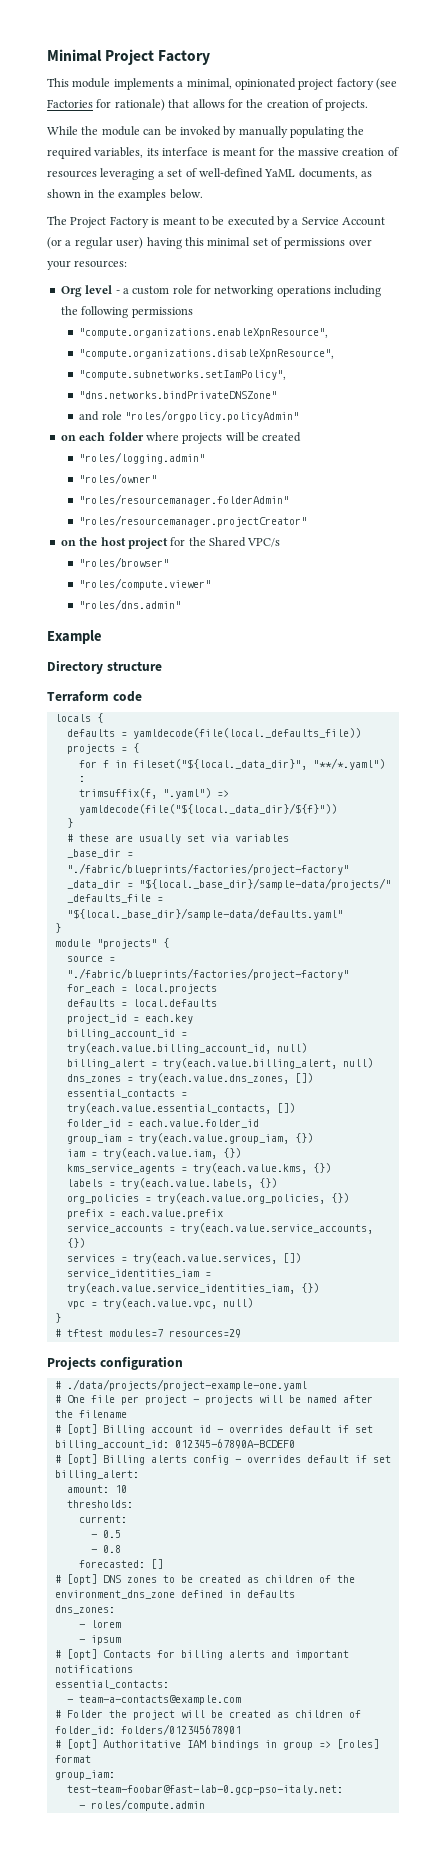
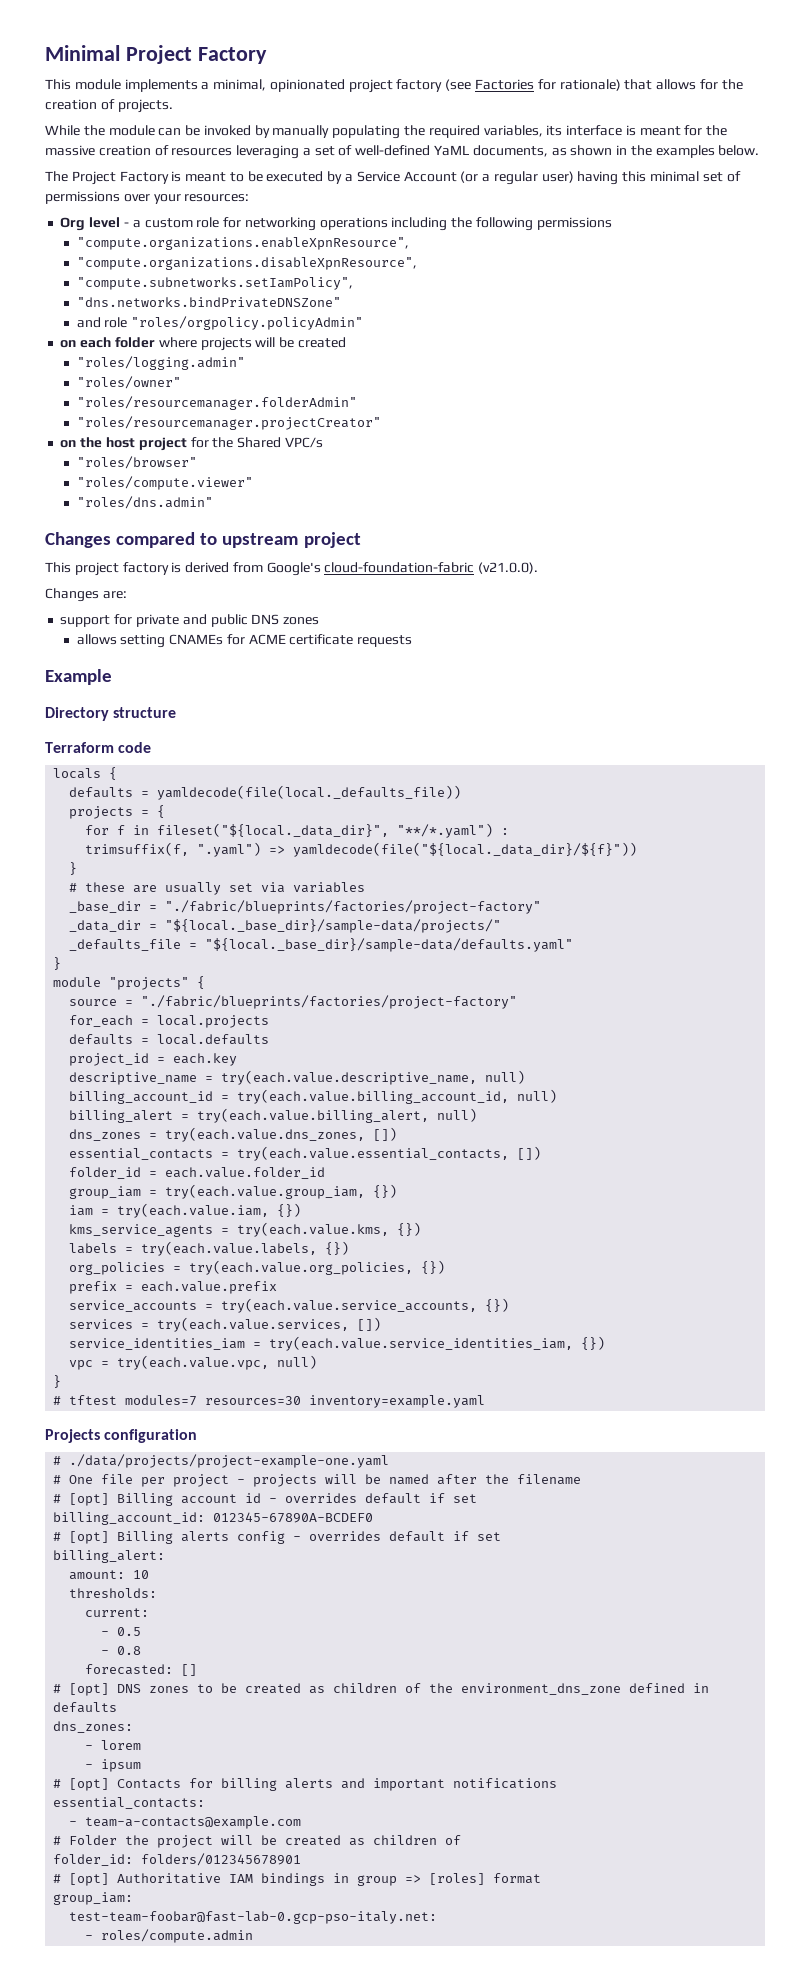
+ Changes compared to upstream project
+ This project factory is derived from Google's cloud-foundation-fabric (v21.0.0).
+ Changes are:
+ support for private and public DNS zones
+ allows setting CNAMEs for ACME certificate requests
+ descriptive_name = try(each.value.descriptive_name, null)
- # tftest modules=7 resources=29
+ # tftest modules=7 resources=30 inventory=example.yaml

